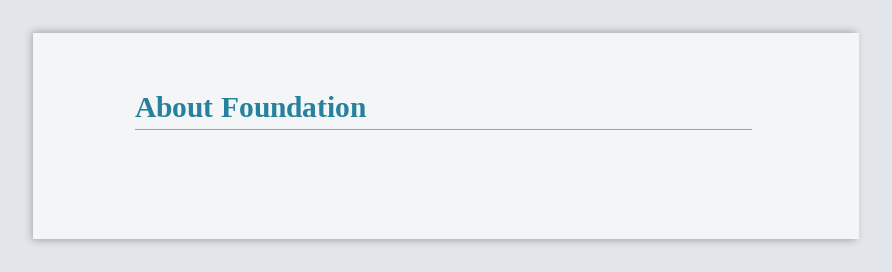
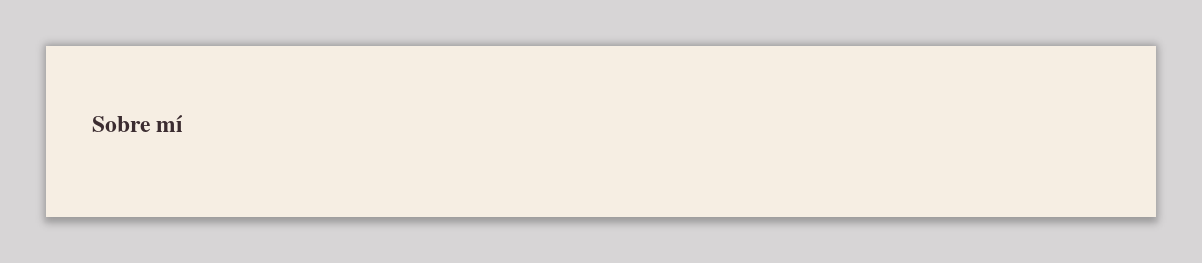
- About Foundation
+ Sobre mí

